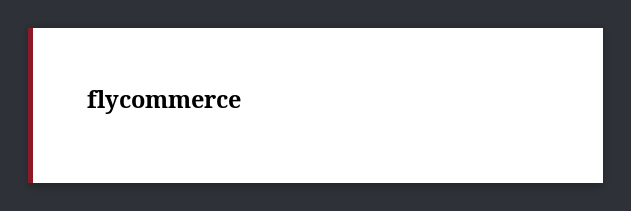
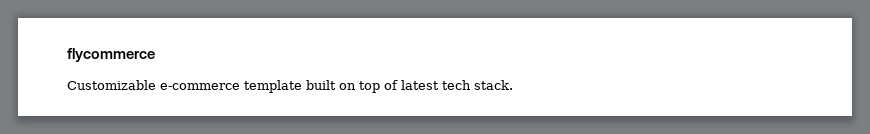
+ Customizable e-commerce template built on top of latest tech stack.

